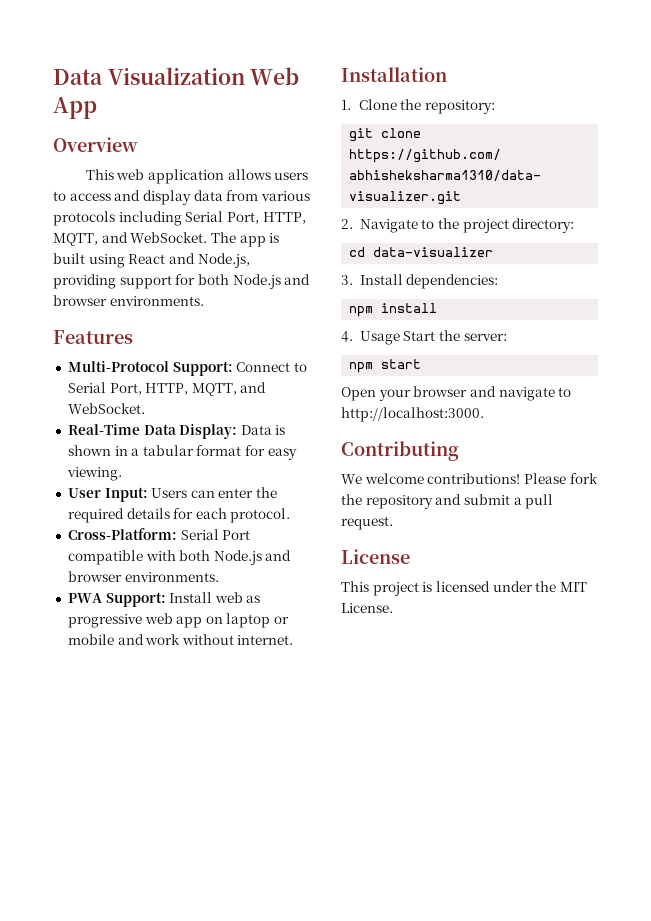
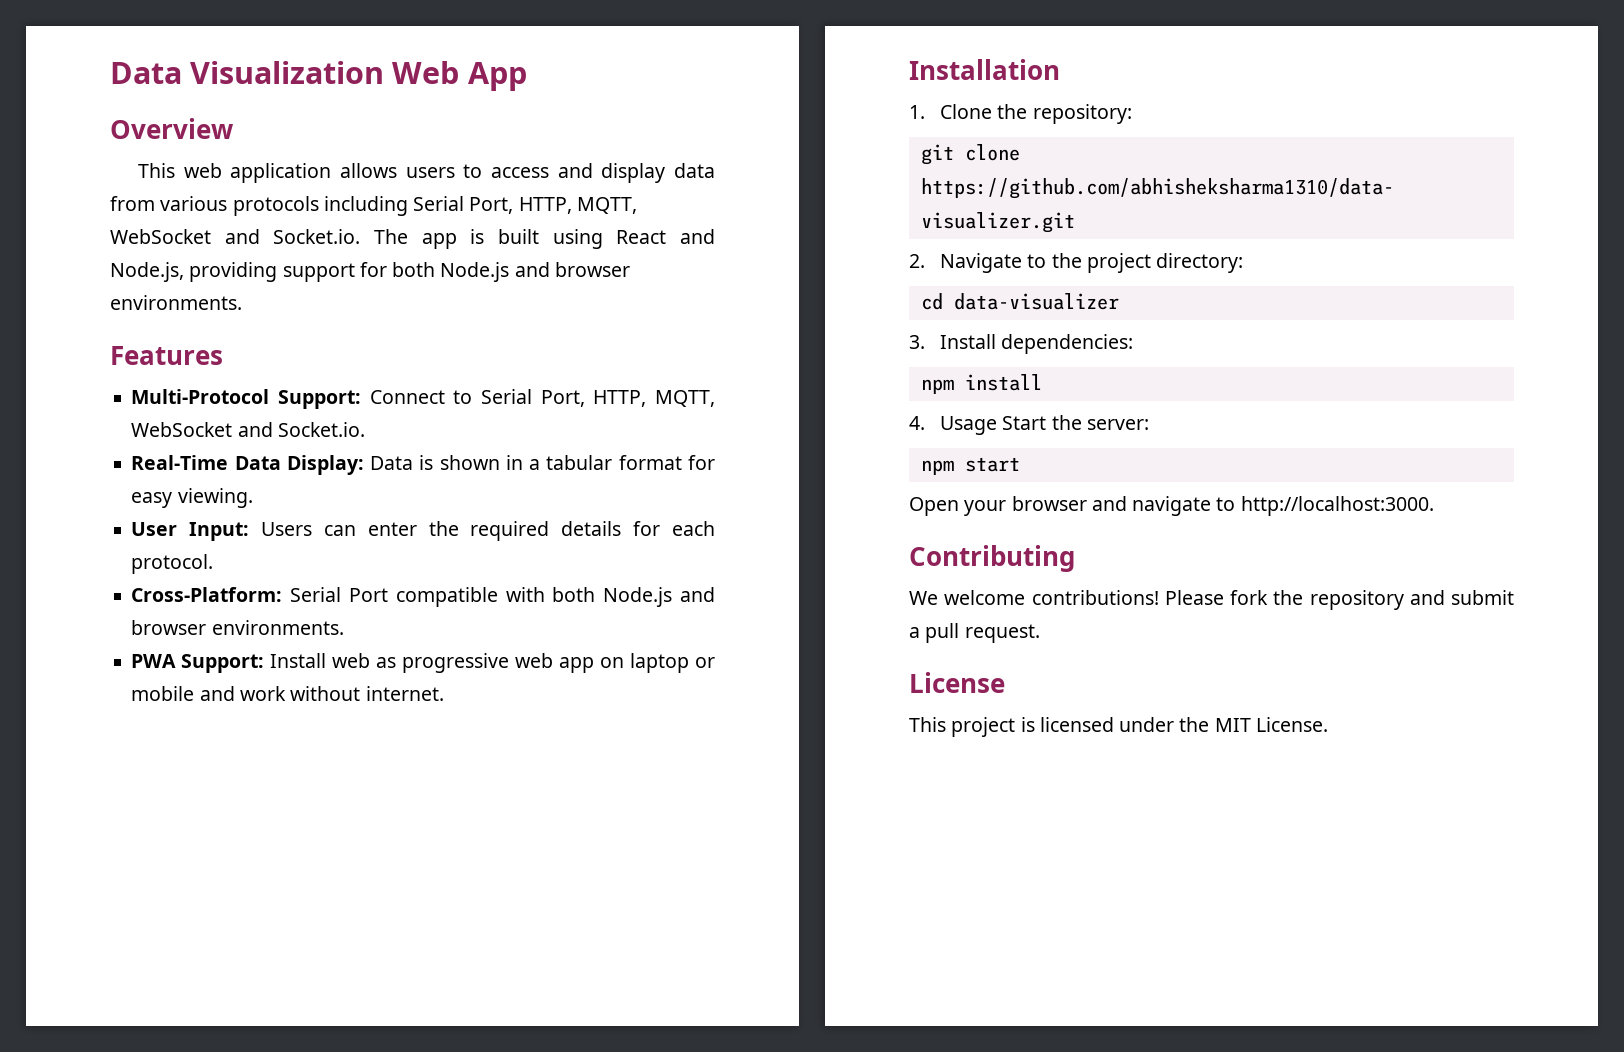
- This web application allows users to access and display data from various protocols including Serial Port, HTTP, MQTT, and WebSocket. The app is built using React and Node.js, providing support for both Node.js and browser environments.
+ This web application allows users to access and display data from various protocols including Serial Port, HTTP, MQTT, WebSocket and Socket.io. The app is built using React and Node.js, providing support for both Node.js and browser environments.
- Multi-Protocol Support: Connect to Serial Port, HTTP, MQTT, and WebSocket.
+ Multi-Protocol Support: Connect to Serial Port, HTTP, MQTT, WebSocket and Socket.io.

